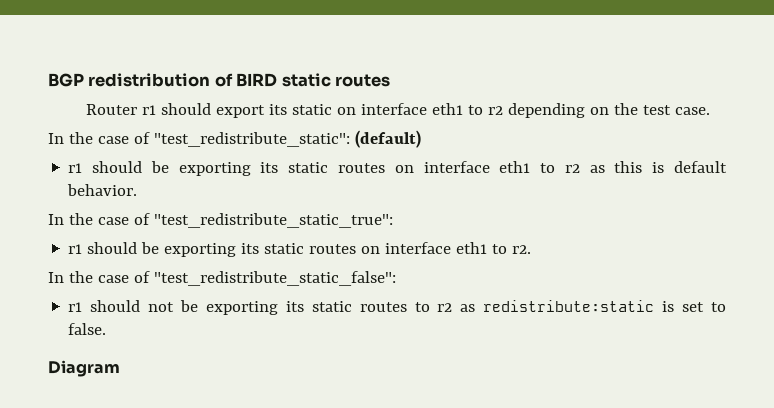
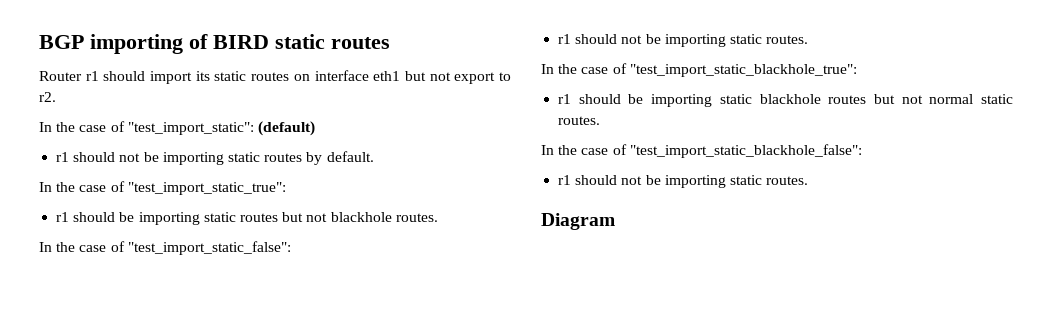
- BGP redistribution of BIRD static routes
+ BGP importing of BIRD static routes
- Router r1 should export its static on interface eth1 to r2 depending on the test case.
- In the case of "test_redistribute_static": (default)
- r1 should be exporting its static routes on interface eth1 to r2 as this is default behavior.
- In the case of "test_redistribute_static_true":
- r1 should be exporting its static routes on interface eth1 to r2.
+ Router r1 should import its static routes on interface eth1 but not export to r2.
- In the case of "test_redistribute_static_false":
- r1 should not be exporting its static routes to r2 as redistribute:static is set to false.
+ In the case of "test_import_static": (default)
+ r1 should not be importing static routes by default.
+ In the case of "test_import_static_true":
+ r1 should be importing static routes but not blackhole routes.
+ In the case of "test_import_static_false":
+ r1 should not be importing static routes.
+ In the case of "test_import_static_blackhole_true":
+ r1 should be importing static blackhole routes but not normal static routes.
+ In the case of "test_import_static_blackhole_false":
+ r1 should not be importing static routes.

